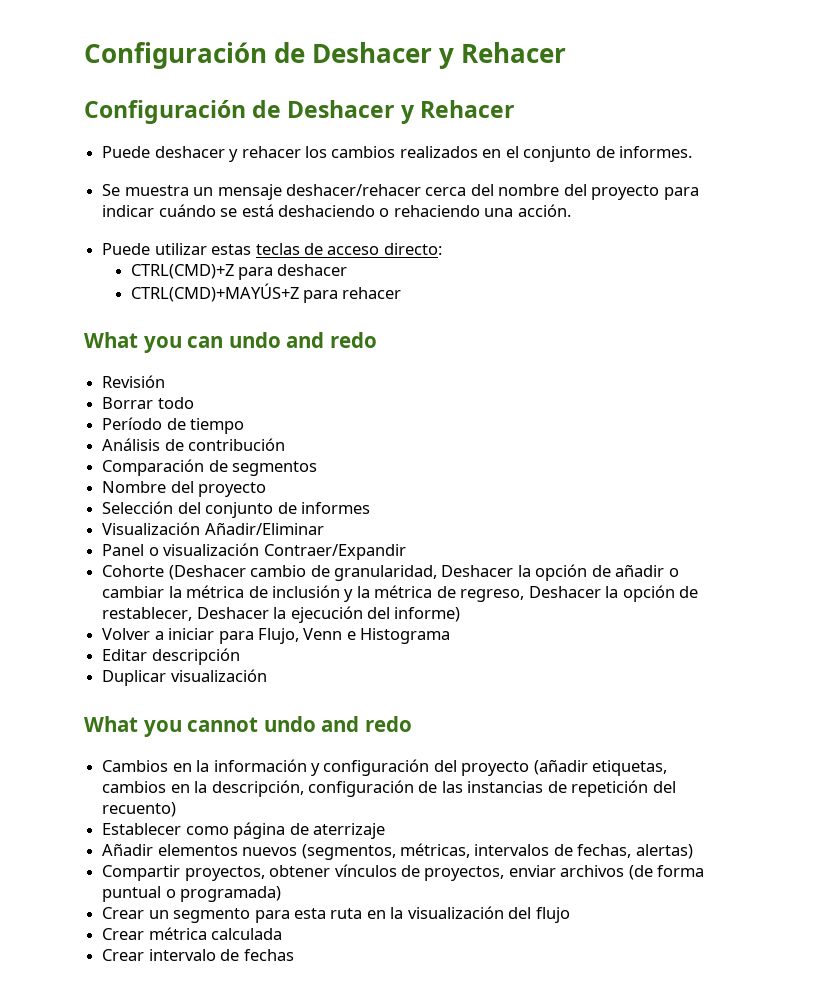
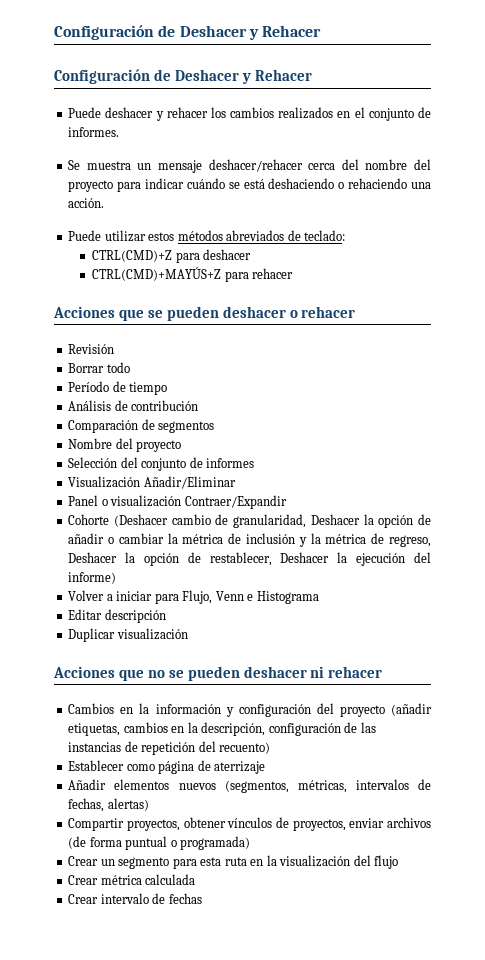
- Puede utilizar estas teclas de acceso directo:
+ Puede utilizar estos métodos abreviados de teclado:
- What you can undo and redo
+ Acciones que se pueden deshacer o rehacer
- What you cannot undo and redo
+ Acciones que no se pueden deshacer ni rehacer

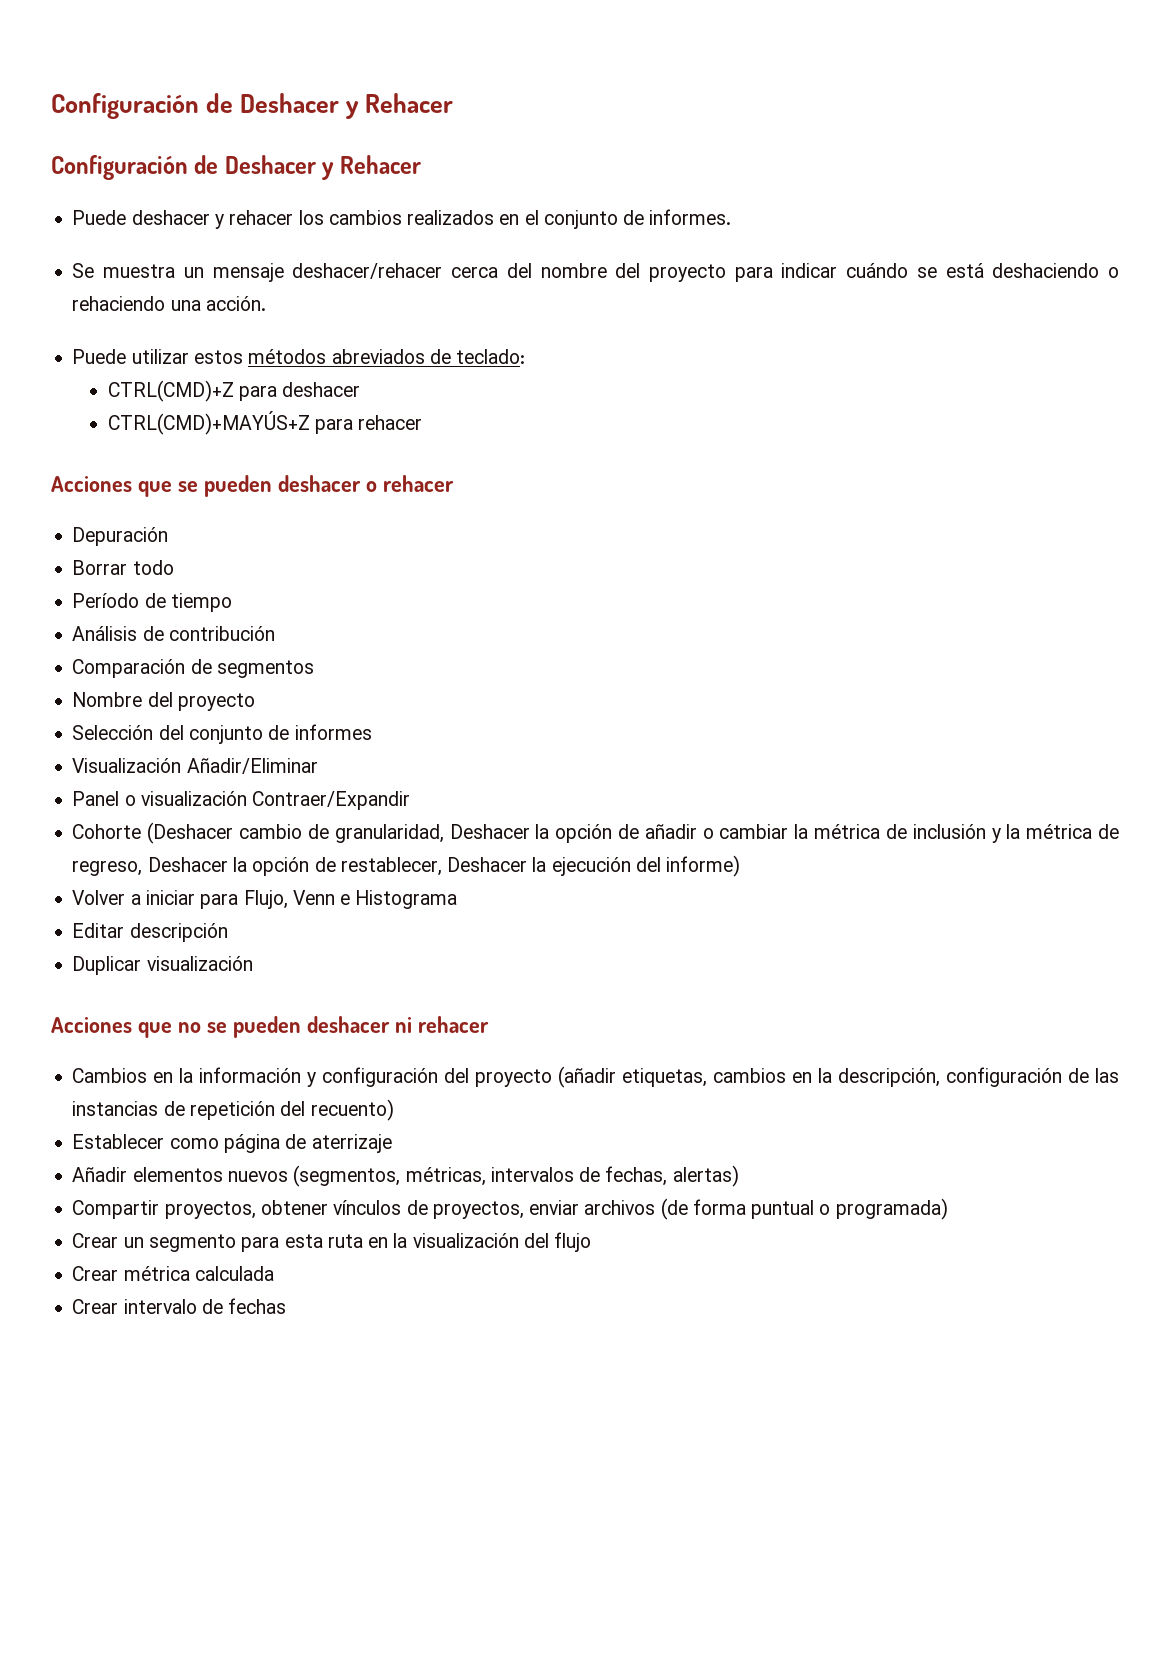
- Revisión
+ Depuración

